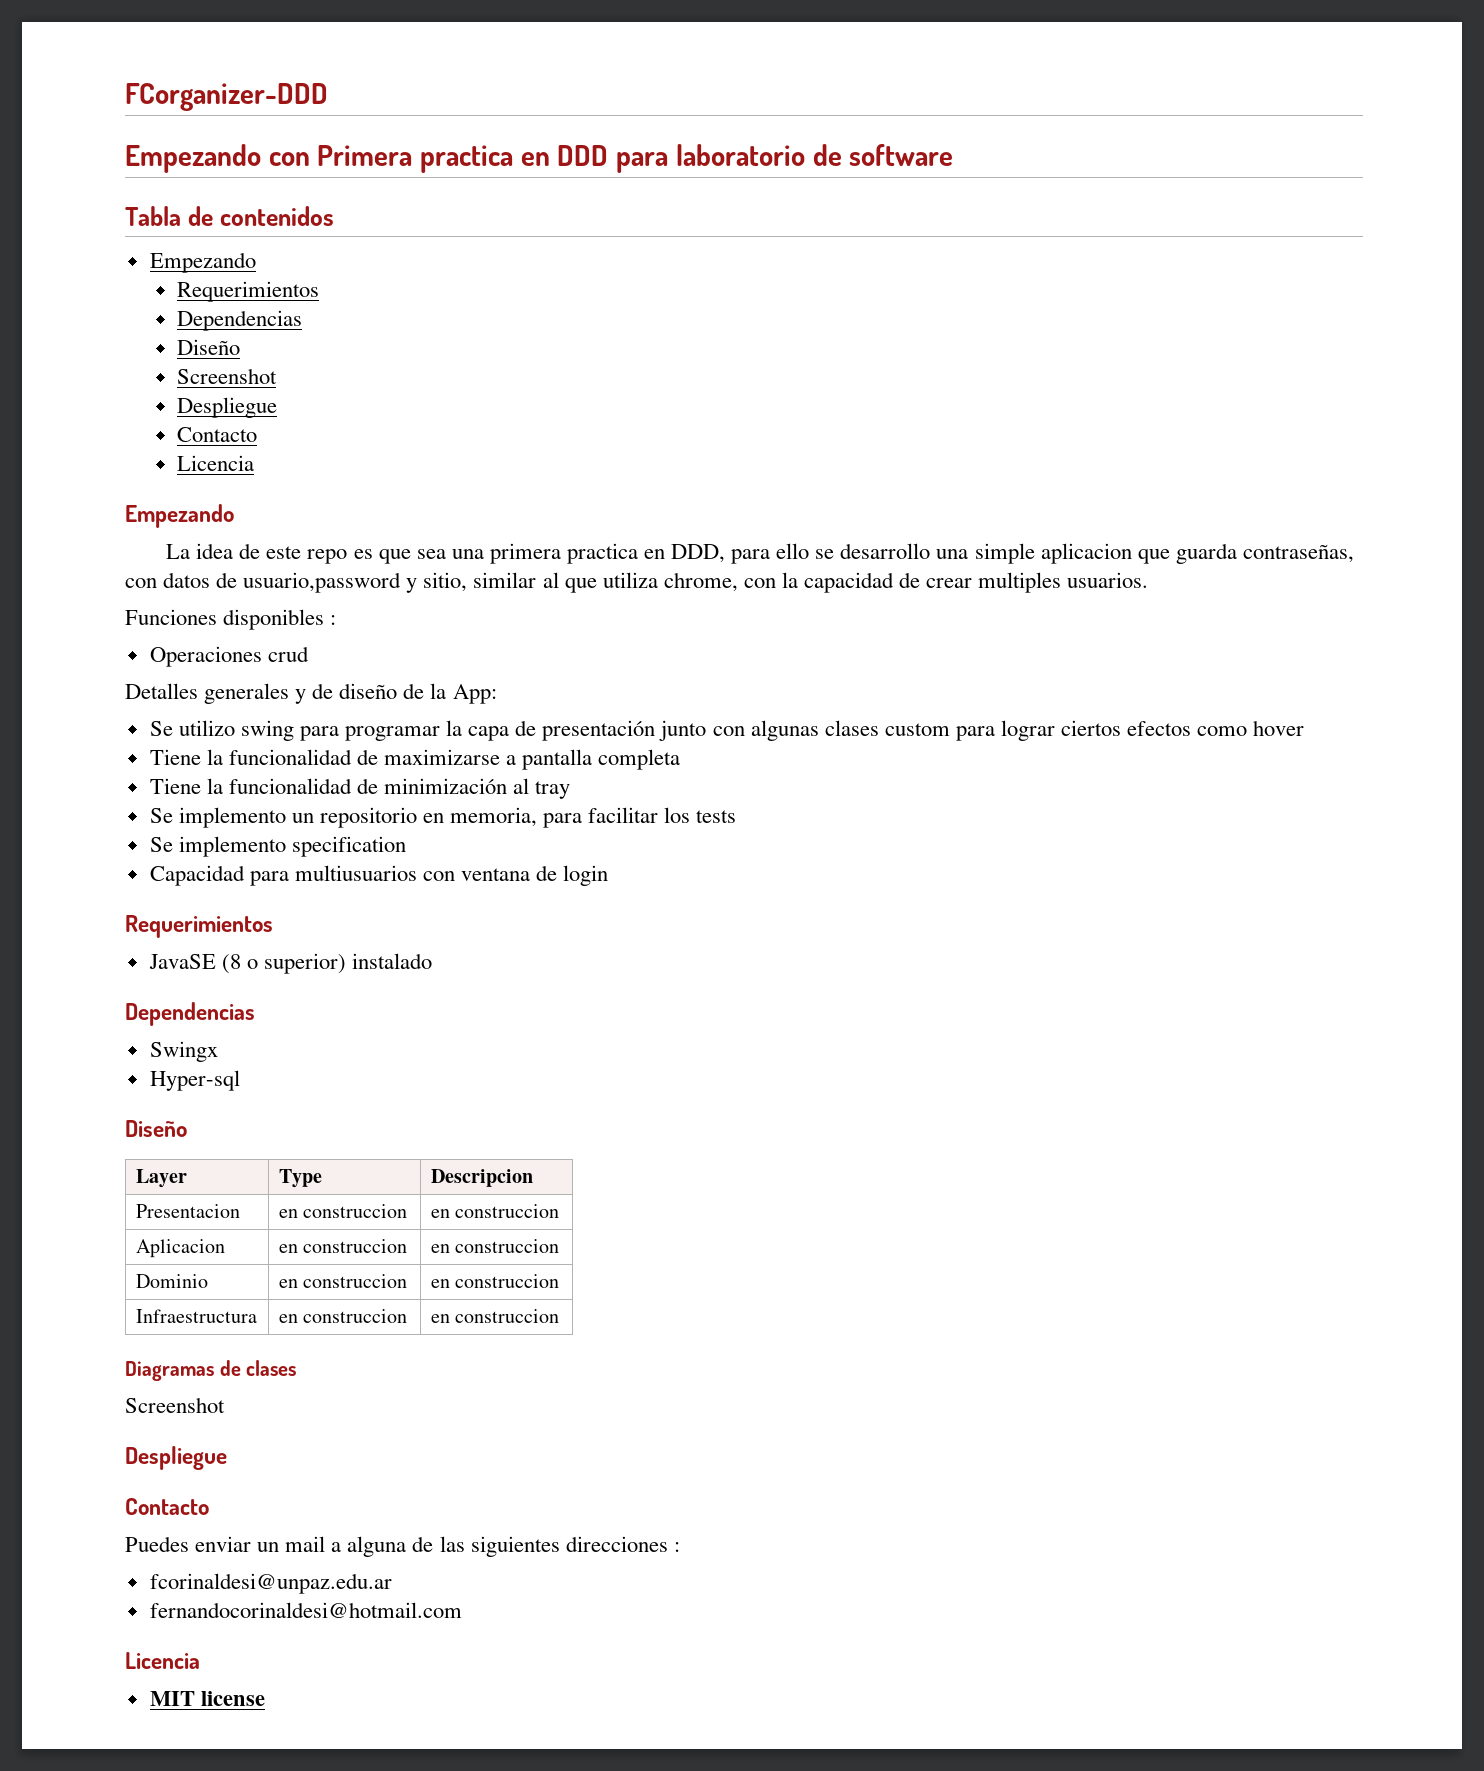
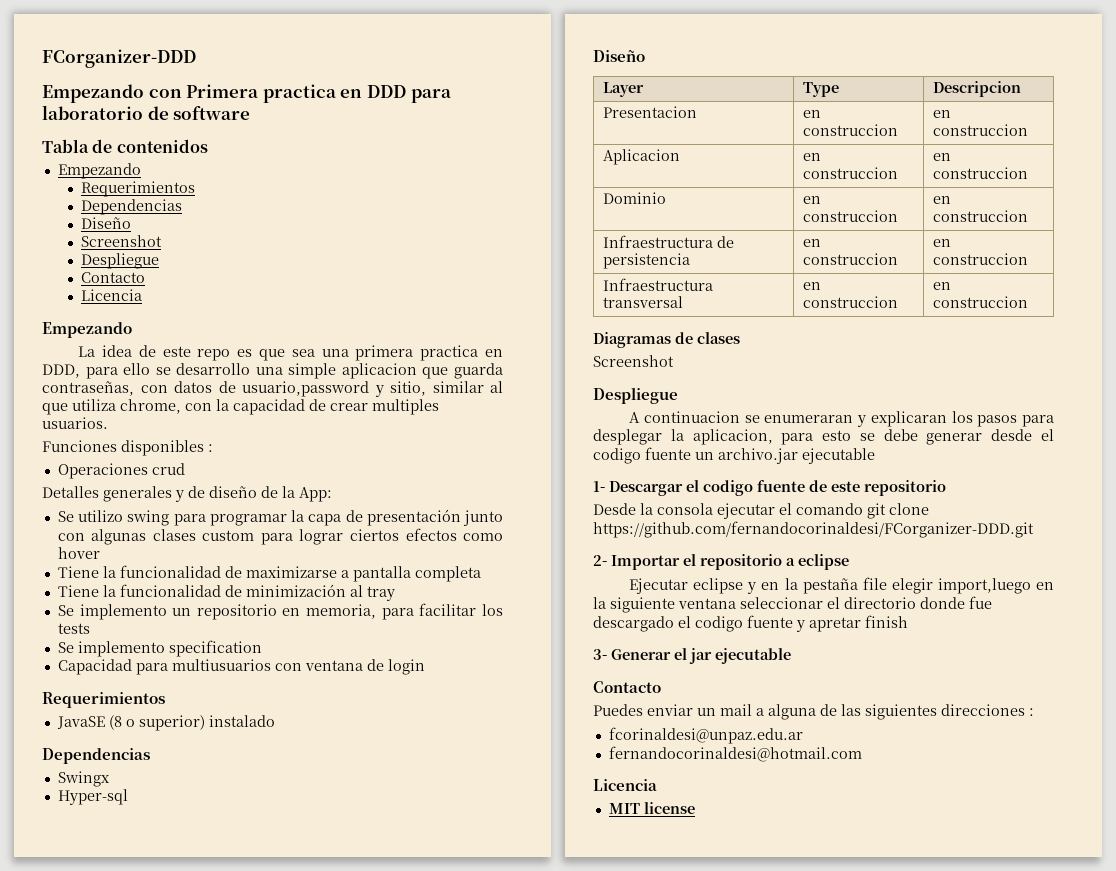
- Infraestructura | en construccion | en construccion
+ Infraestructura de persistencia | en construccion | en construccion
+ Infraestructura transversal | en construccion | en construccion
+ A continuacion se enumeraran y explicaran los pasos para desplegar la aplicacion, para esto se debe generar desde el codigo fuente un archivo.jar ejecutable
+ 1- Descargar el codigo fuente de este repositorio
+ Desde la consola ejecutar el comando git clone https://github.com/fernandocorinaldesi/FCorganizer-DDD.git
+ 2- Importar el repositorio a eclipse
+ Ejecutar eclipse y en la pestaña file elegir import,luego en la siguiente ventana seleccionar el directorio donde fue descargado el codigo fuente y apretar finish
+ 3- Generar el jar ejecutable

